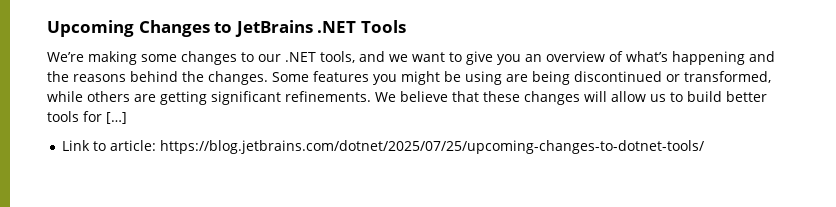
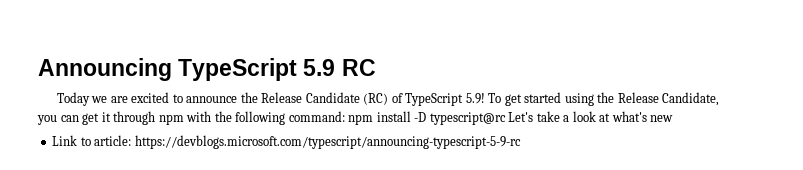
- Upcoming Changes to JetBrains .NET Tools
- We’re making some changes to our .NET tools, and we want to give you an overview of what’s happening and the reasons behind the changes. Some features you might be using are being discontinued or transformed, while others are getting significant refinements. We believe that these changes will allow us to build better tools for […]
+ Announcing TypeScript 5.9 RC
+ Today we are excited to announce the Release Candidate (RC) of TypeScript 5.9! To get started using the Release Candidate, you can get it through npm with the following command: npm install -D typescript@rc Let's take a look at what's new
- Link to article: https://blog.jetbrains.com/dotnet/2025/07/25/upcoming-changes-to-dotnet-tools/
+ Link to article: https://devblogs.microsoft.com/typescript/announcing-typescript-5-9-rc

